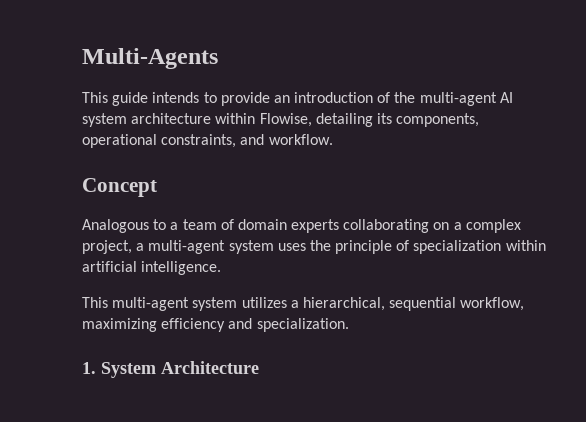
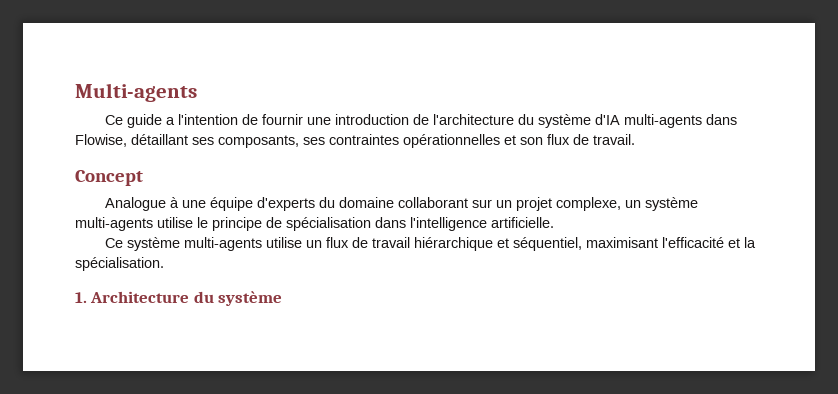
- Multi-Agents
- This guide intends to provide an introduction of the multi-agent AI system architecture within Flowise, detailing its components, operational constraints, and workflow.
+ Multi-agents
+ Ce guide a l'intention de fournir une introduction de l'architecture du système d'IA multi-agents dans Flowise, détaillant ses composants, ses contraintes opérationnelles et son flux de travail.
  Concept
- Analogous to a team of domain experts collaborating on a complex project, a multi-agent system uses the principle of specialization within artificial intelligence.
- This multi-agent system utilizes a hierarchical, sequential workflow, maximizing efficiency and specialization.
- 1. System Architecture
+ Analogue à une équipe d'experts du domaine collaborant sur un projet complexe, un système multi-agents utilise le principe de spécialisation dans l'intelligence artificielle.
+ Ce système multi-agents utilise un flux de travail hiérarchique et séquentiel, maximisant l'efficacité et la spécialisation.
+ 1. Architecture du système

